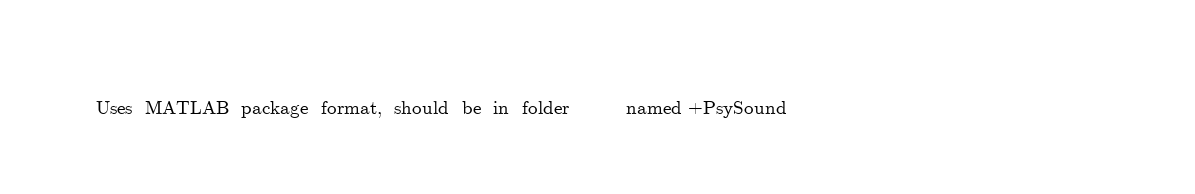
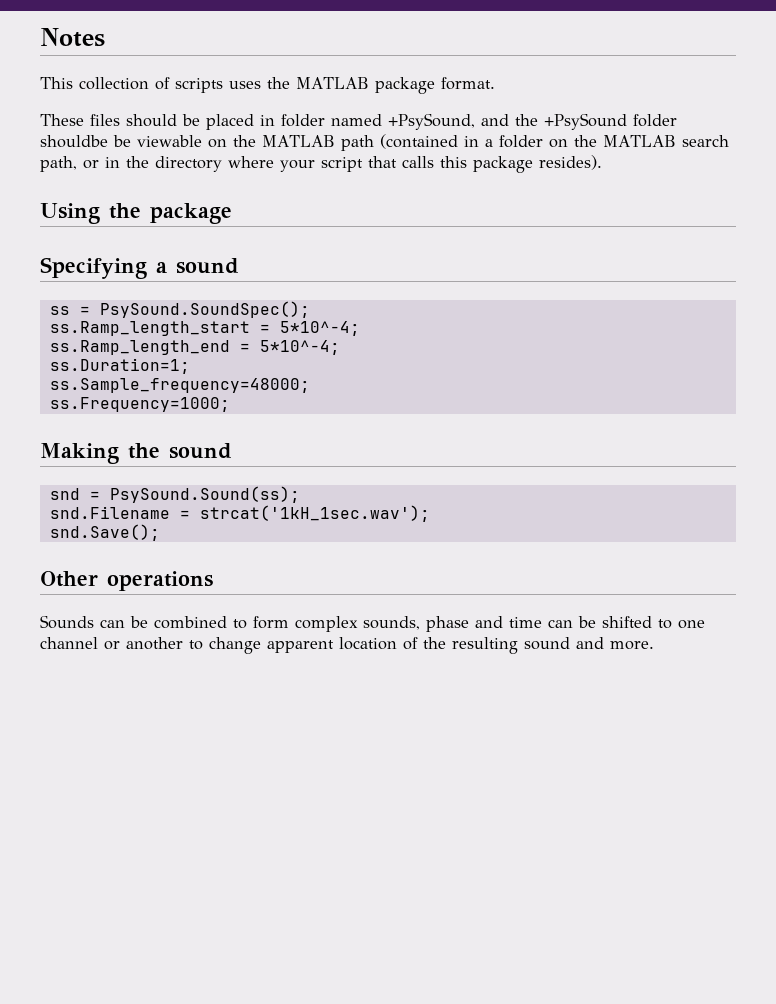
- Uses MATLAB package format, should be in folder named +PsySound
+ Notes
+ This collection of scripts uses the MATLAB package format.
+ These files should be placed in folder named +PsySound, and the +PsySound folder shouldbe be viewable on the MATLAB path (contained in a folder on the MATLAB search path, or in the directory where your script that calls this package resides).
+ Using the package
+ Specifying a sound
+ ss = PsySound.SoundSpec();
+ ss.Ramp_length_start = 5*10^-4;
+ ss.Ramp_length_end = 5*10^-4;
+ ss.Duration=1;
+ ss.Sample_frequency=48000;
+ ss.Frequency=1000;
+ Making the sound
+ snd = PsySound.Sound(ss);
+ snd.Filename = strcat('1kH_1sec.wav');
+ snd.Save();
+ Other operations
+ Sounds can be combined to form complex sounds, phase and time can be shifted to one channel or another to change apparent location of the resulting sound and more.

